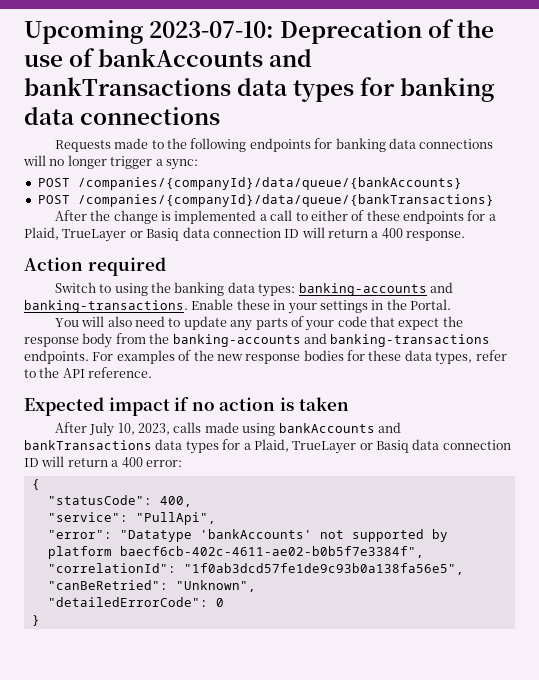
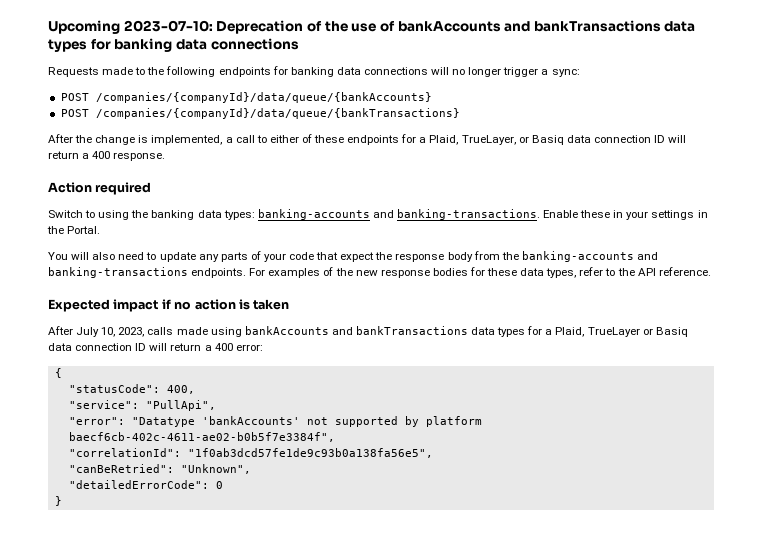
- After the change is implemented a call to either of these endpoints for a Plaid, TrueLayer or Basiq data connection ID will return a 400 response.
+ After the change is implemented, a call to either of these endpoints for a Plaid, TrueLayer, or Basiq data connection ID will return a 400 response.

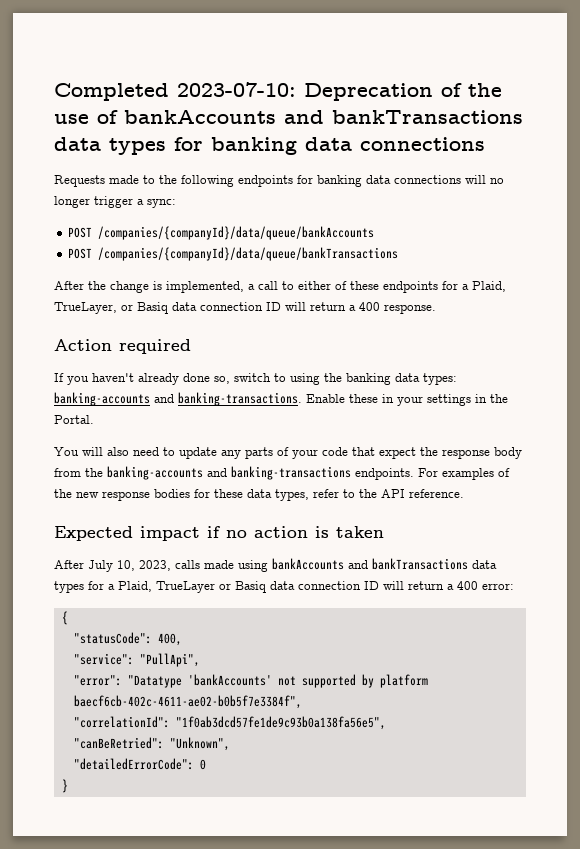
- Upcoming 2023-07-10: Deprecation of the use of bankAccounts and bankTransactions data types for banking data connections
+ Completed 2023-07-10: Deprecation of the use of bankAccounts and bankTransactions data types for banking data connections
- POST /companies/{companyId}/data/queue/{bankAccounts}
- POST /companies/{companyId}/data/queue/{bankTransactions}
+ POST /companies/{companyId}/data/queue/bankAccounts
+ POST /companies/{companyId}/data/queue/bankTransactions
- Switch to using the banking data types: banking-accounts and banking-transactions.
+ If you haven't already done so, switch to using the banking data types: banking-accounts and banking-transactions.

